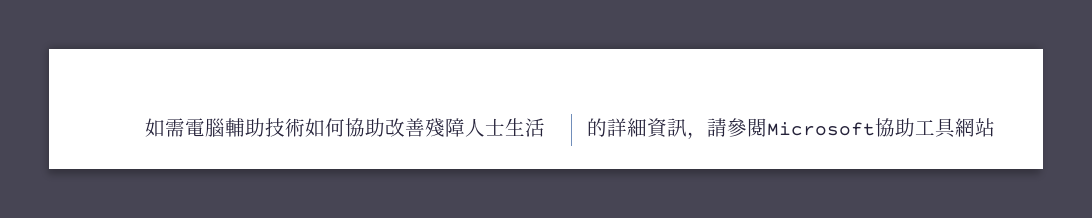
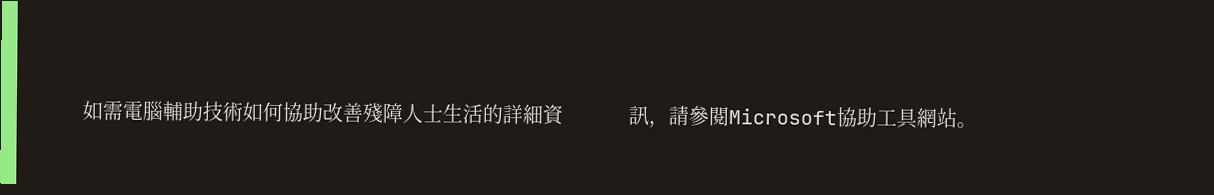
- 如需電腦輔助技術如何協助改善殘障人士生活的詳細資訊，請參閱Microsoft協助工具網站
+ 如需電腦輔助技術如何協助改善殘障人士生活的詳細資訊，請參閱Microsoft協助工具網站。

